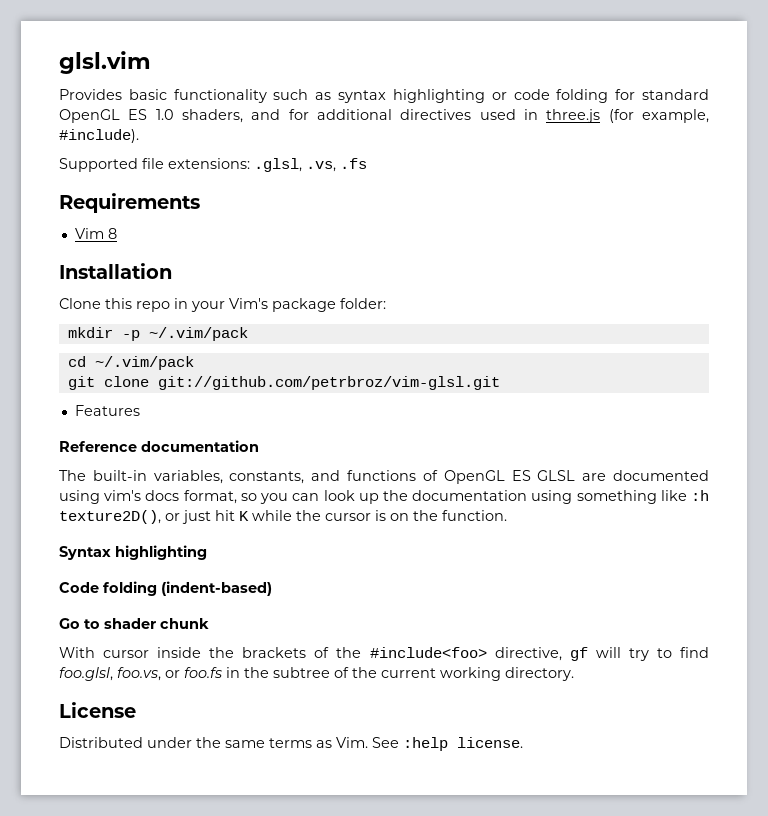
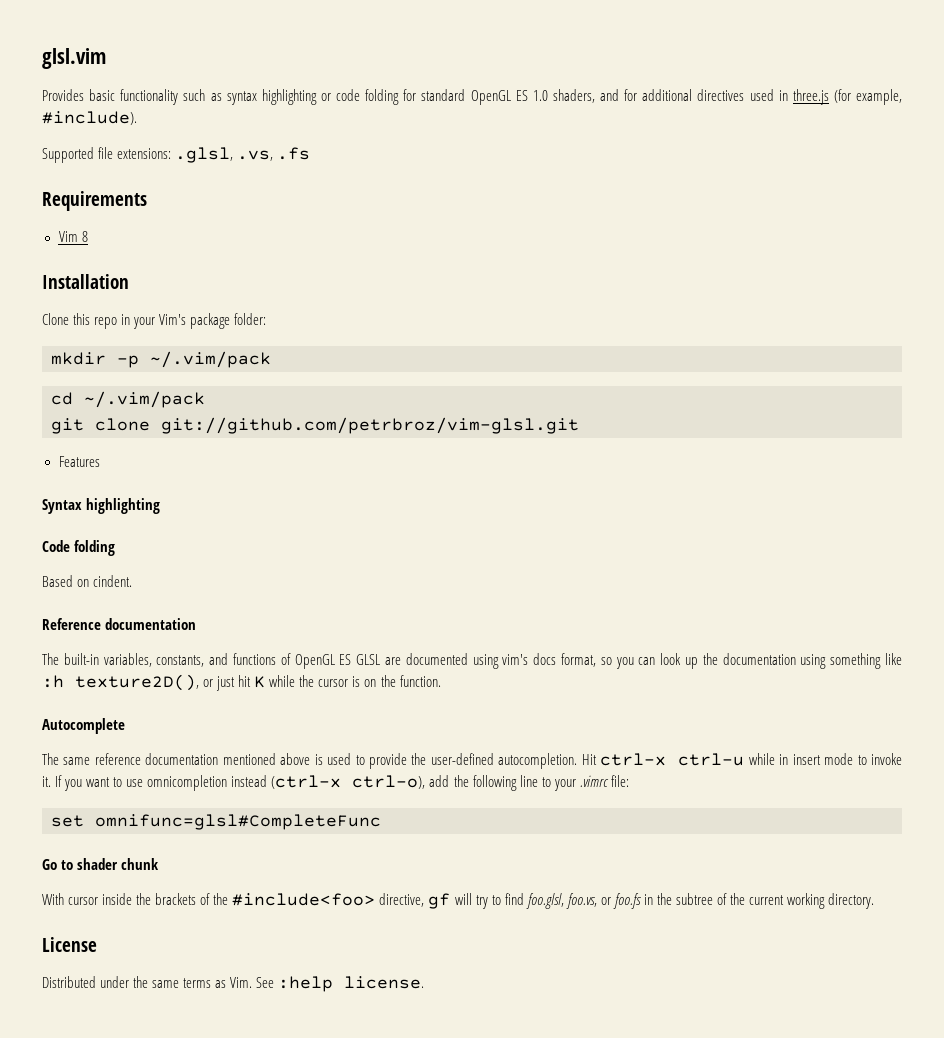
+ Syntax highlighting
+ Code folding
+ Based on cindent.
- Syntax highlighting
- Code folding (indent-based)
+ Autocomplete
+ The same reference documentation mentioned above is used to provide the user-defined autocompletion. Hit ctrl-x ctrl-u while in insert mode to invoke it. If you want to use omnicompletion instead (ctrl-x ctrl-o), add the following line to your .vimrc file:
+ set omnifunc=glsl#CompleteFunc

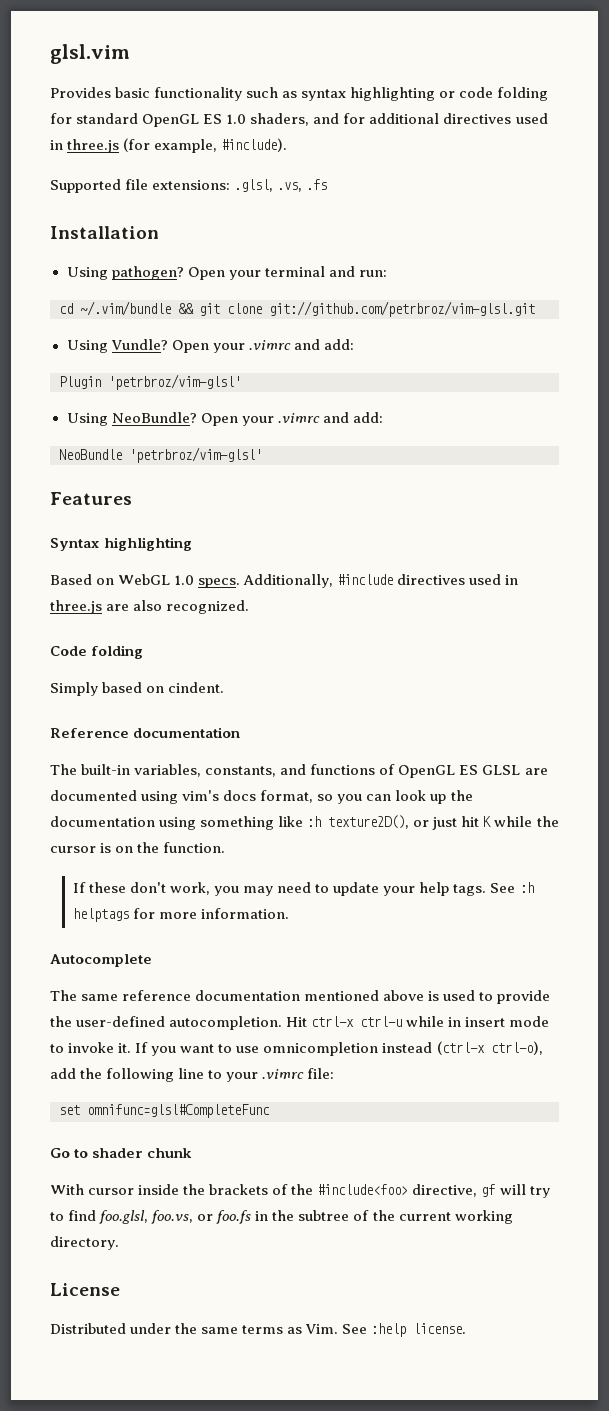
- Requirements
- Vim 8
  Installation
- Clone this repo in your Vim's package folder:
- mkdir -p ~/.vim/pack
+ Using pathogen? Open your terminal and run:
- cd ~/.vim/pack
- git clone git://github.com/petrbroz/vim-glsl.git
+ cd ~/.vim/bundle && git clone git://github.com/petrbroz/vim-glsl.git
+ Using Vundle? Open your .vimrc and add:
+ Plugin 'petrbroz/vim-glsl'
+ Using NeoBundle? Open your .vimrc and add:
+ NeoBundle 'petrbroz/vim-glsl'
  Features
  Syntax highlighting
+ Based on WebGL 1.0 specs. Additionally, #include directives used in three.js are also recognized.
- Based on cindent.
+ Simply based on cindent.
+ If these don't work, you may need to update your help tags. See :h helptags for more information.

